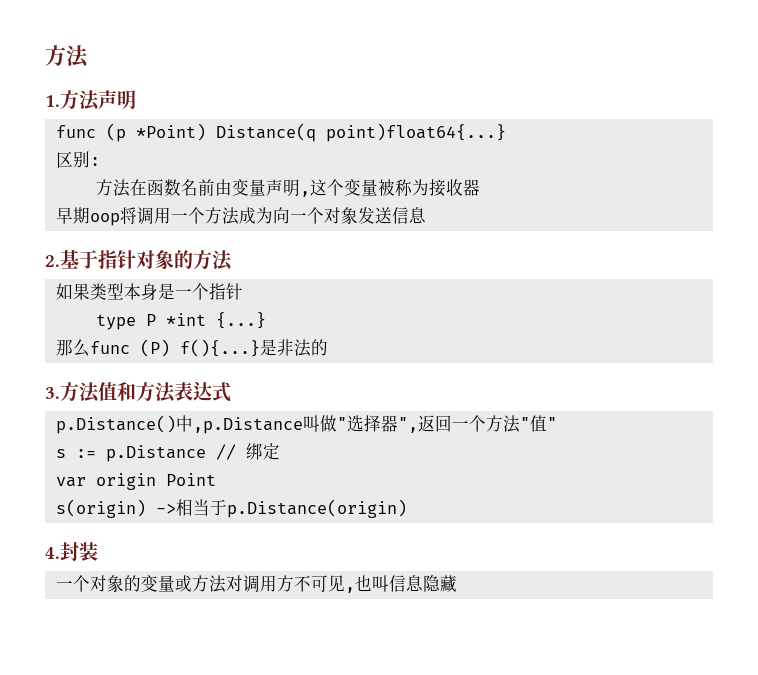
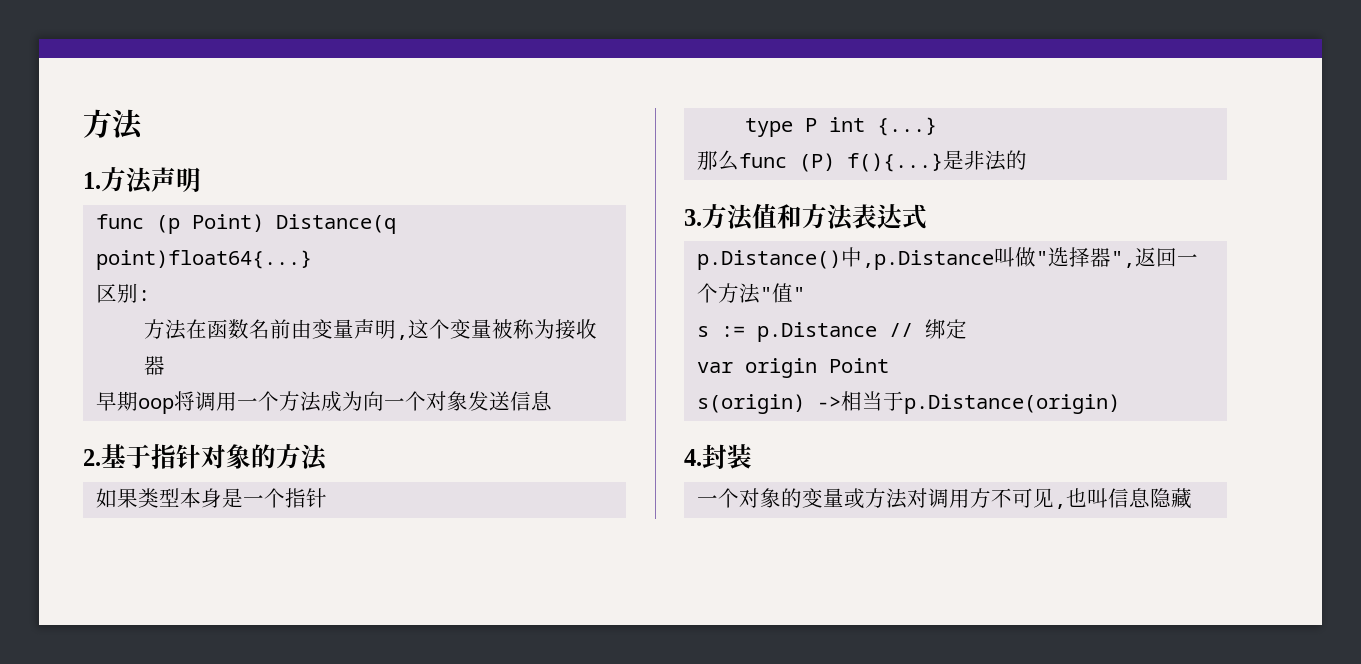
- func (p *Point) Distance(q point)float64{...}
+ func (p Point) Distance(q point)float64{...}
- type P *int {...}
+ type P int {...}

